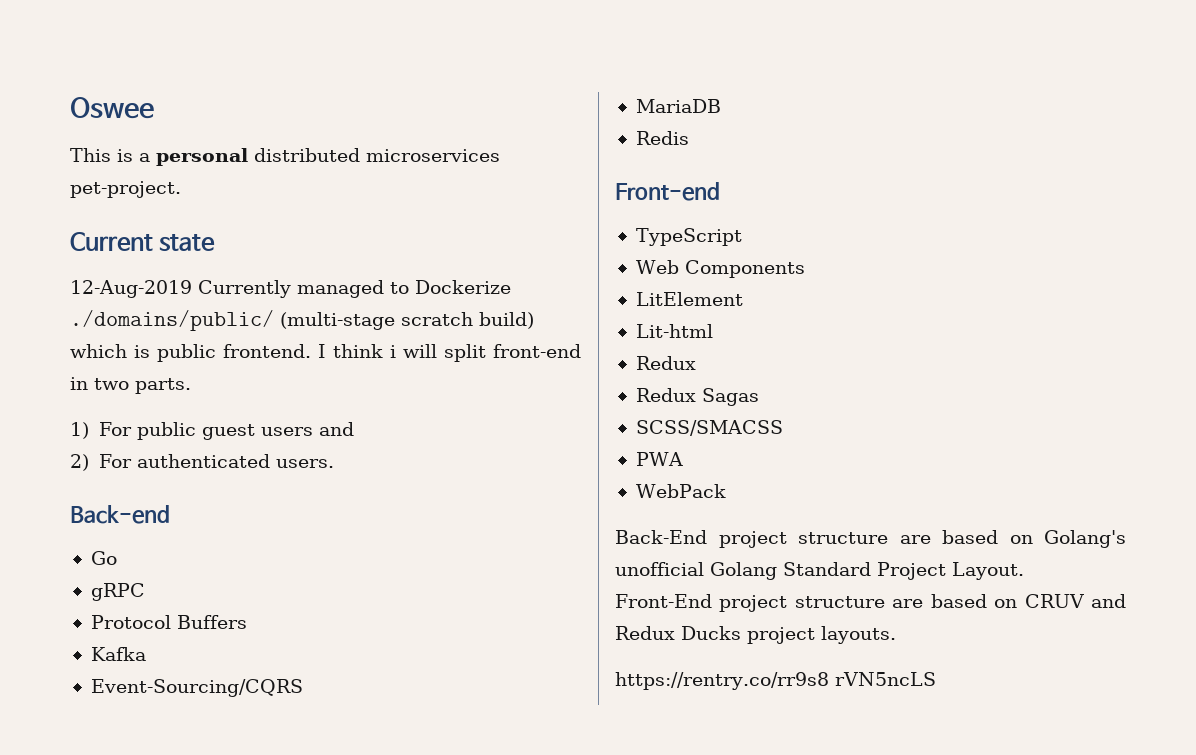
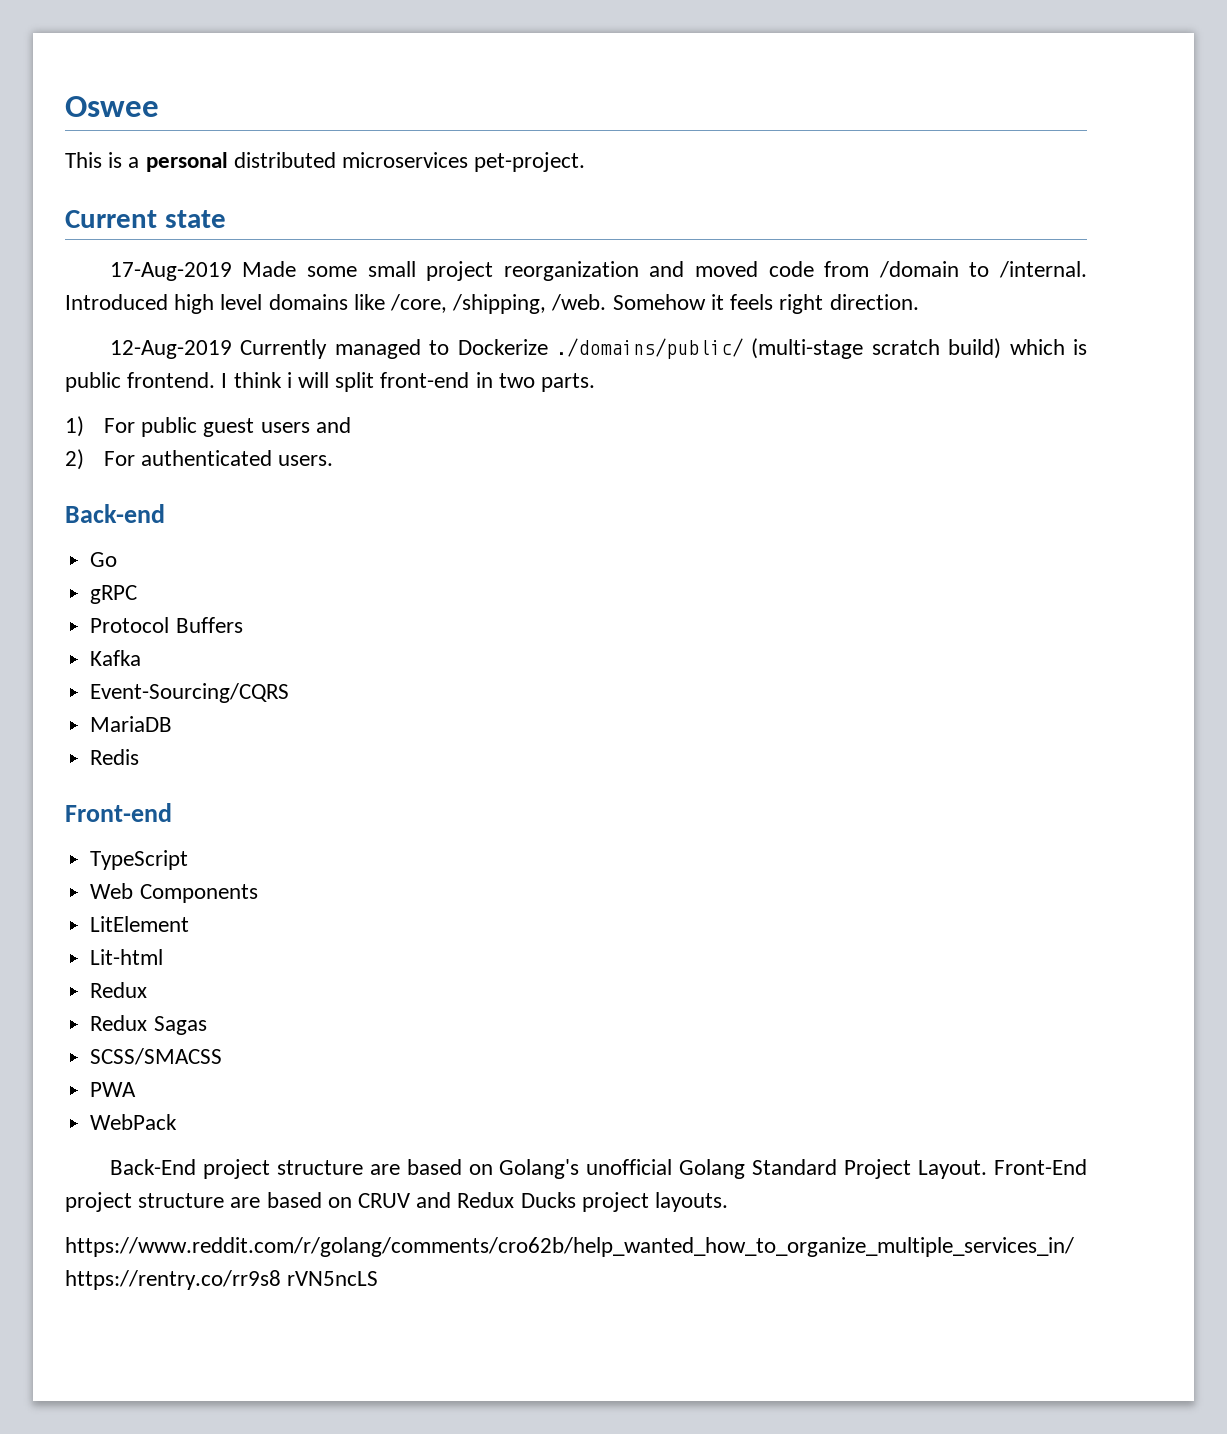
+ 17-Aug-2019 Made some small project reorganization and moved code from /domain to /internal. Introduced high level domains like /core, /shipping, /web. Somehow it feels right direction.
- https://rentry.co/rr9s8 rVN5ncLS
+ https://www.reddit.com/r/golang/comments/cro62b/help_wanted_how_to_organize_multiple_services_in/ https://rentry.co/rr9s8 rVN5ncLS

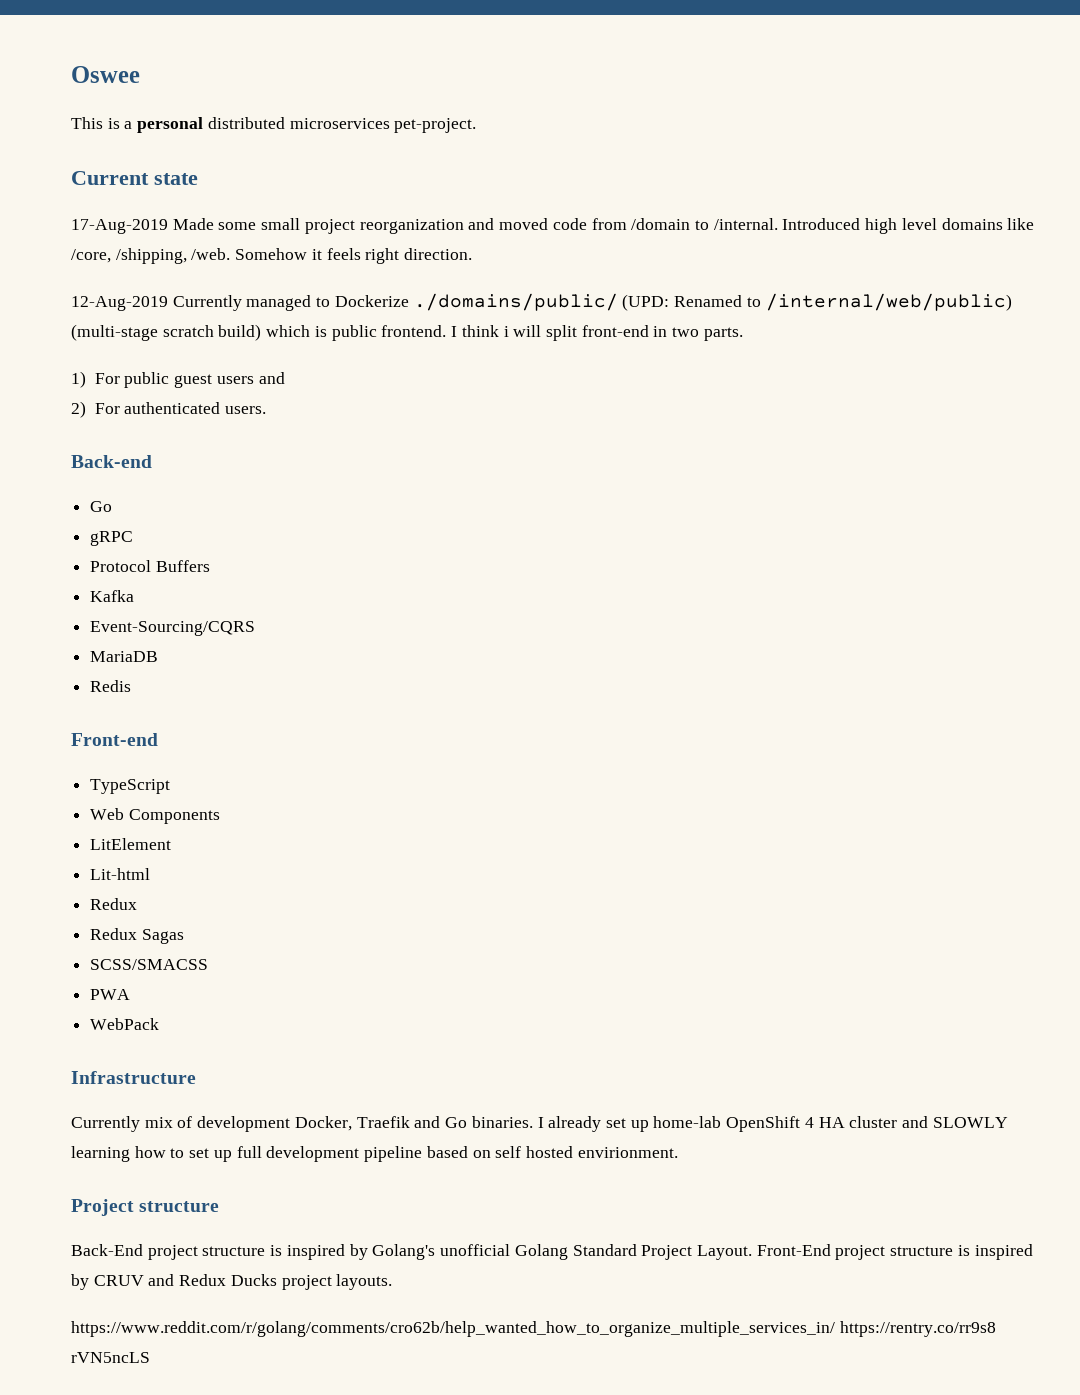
- 12-Aug-2019 Currently managed to Dockerize ./domains/public/ (multi-stage scratch build) which is public frontend.
+ 12-Aug-2019 Currently managed to Dockerize ./domains/public/ (UPD: Renamed to /internal/web/public) (multi-stage scratch build) which is public frontend.
+ Infrastructure
+ Currently mix of development Docker, Traefik and Go binaries. I already set up home-lab OpenShift 4 HA cluster and SLOWLY learning how to set up full development pipeline based on self hosted envirionment.
+ Project structure
- Back-End project structure are based on Golang's unofficial Golang Standard Project Layout.
+ Back-End project structure is inspired by Golang's unofficial Golang Standard Project Layout.
- Front-End project structure are based on CRUV and Redux Ducks project layouts.
+ Front-End project structure is inspired by CRUV and Redux Ducks project layouts.

